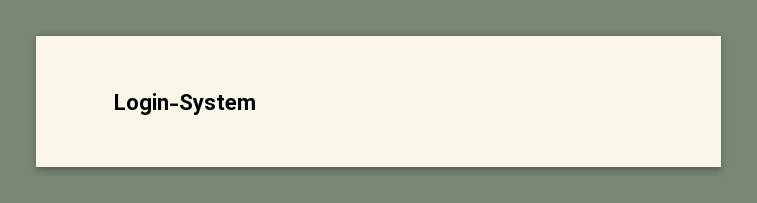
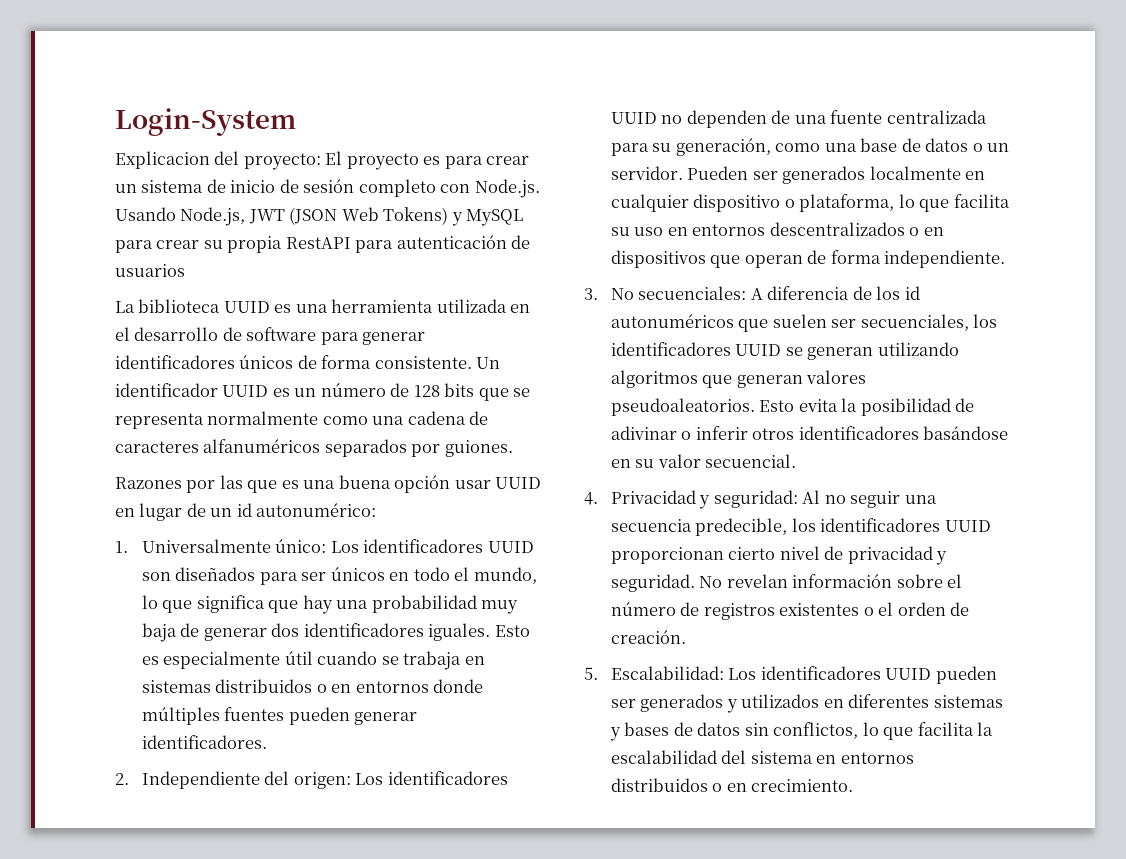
+ Explicacion del proyecto: El proyecto es para crear un sistema de inicio de sesión completo con Node.js. Usando Node.js, JWT (JSON Web Tokens) y MySQL para crear su propia RestAPI para autenticación de usuarios
+ La biblioteca UUID es una herramienta utilizada en el desarrollo de software para generar identificadores únicos de forma consistente. Un identificador UUID es un número de 128 bits que se representa normalmente como una cadena de caracteres alfanuméricos separados por guiones.
+ Razones por las que es una buena opción usar UUID en lugar de un id autonumérico:
+ 1. Universalmente único: Los identificadores UUID son diseñados para ser únicos en todo el mundo, lo que significa que hay una probabilidad muy baja de generar dos identificadores iguales. Esto es especialmente útil cuando se trabaja en sistemas distribuidos o en entornos donde múltiples fuentes pueden generar identificadores.
+ 2. Independiente del origen: Los identificadores UUID no dependen de una fuente centralizada para su generación, como una base de datos o un servidor. Pueden ser generados localmente en cualquier dispositivo o plataforma, lo que facilita su uso en entornos descentralizados o en dispositivos que operan de forma independiente.
+ 3. No secuenciales: A diferencia de los id autonuméricos que suelen ser secuenciales, los identificadores UUID se generan utilizando algoritmos que generan valores pseudoaleatorios. Esto evita la posibilidad de adivinar o inferir otros identificadores basándose en su valor secuencial.
+ 4. Privacidad y seguridad: Al no seguir una secuencia predecible, los identificadores UUID proporcionan cierto nivel de privacidad y seguridad. No revelan información sobre el número de registros existentes o el orden de creación.
+ 5. Escalabilidad: Los identificadores UUID pueden ser generados y utilizados en diferentes sistemas y bases de datos sin conflictos, lo que facilita la escalabilidad del sistema en entornos distribuidos o en crecimiento.

